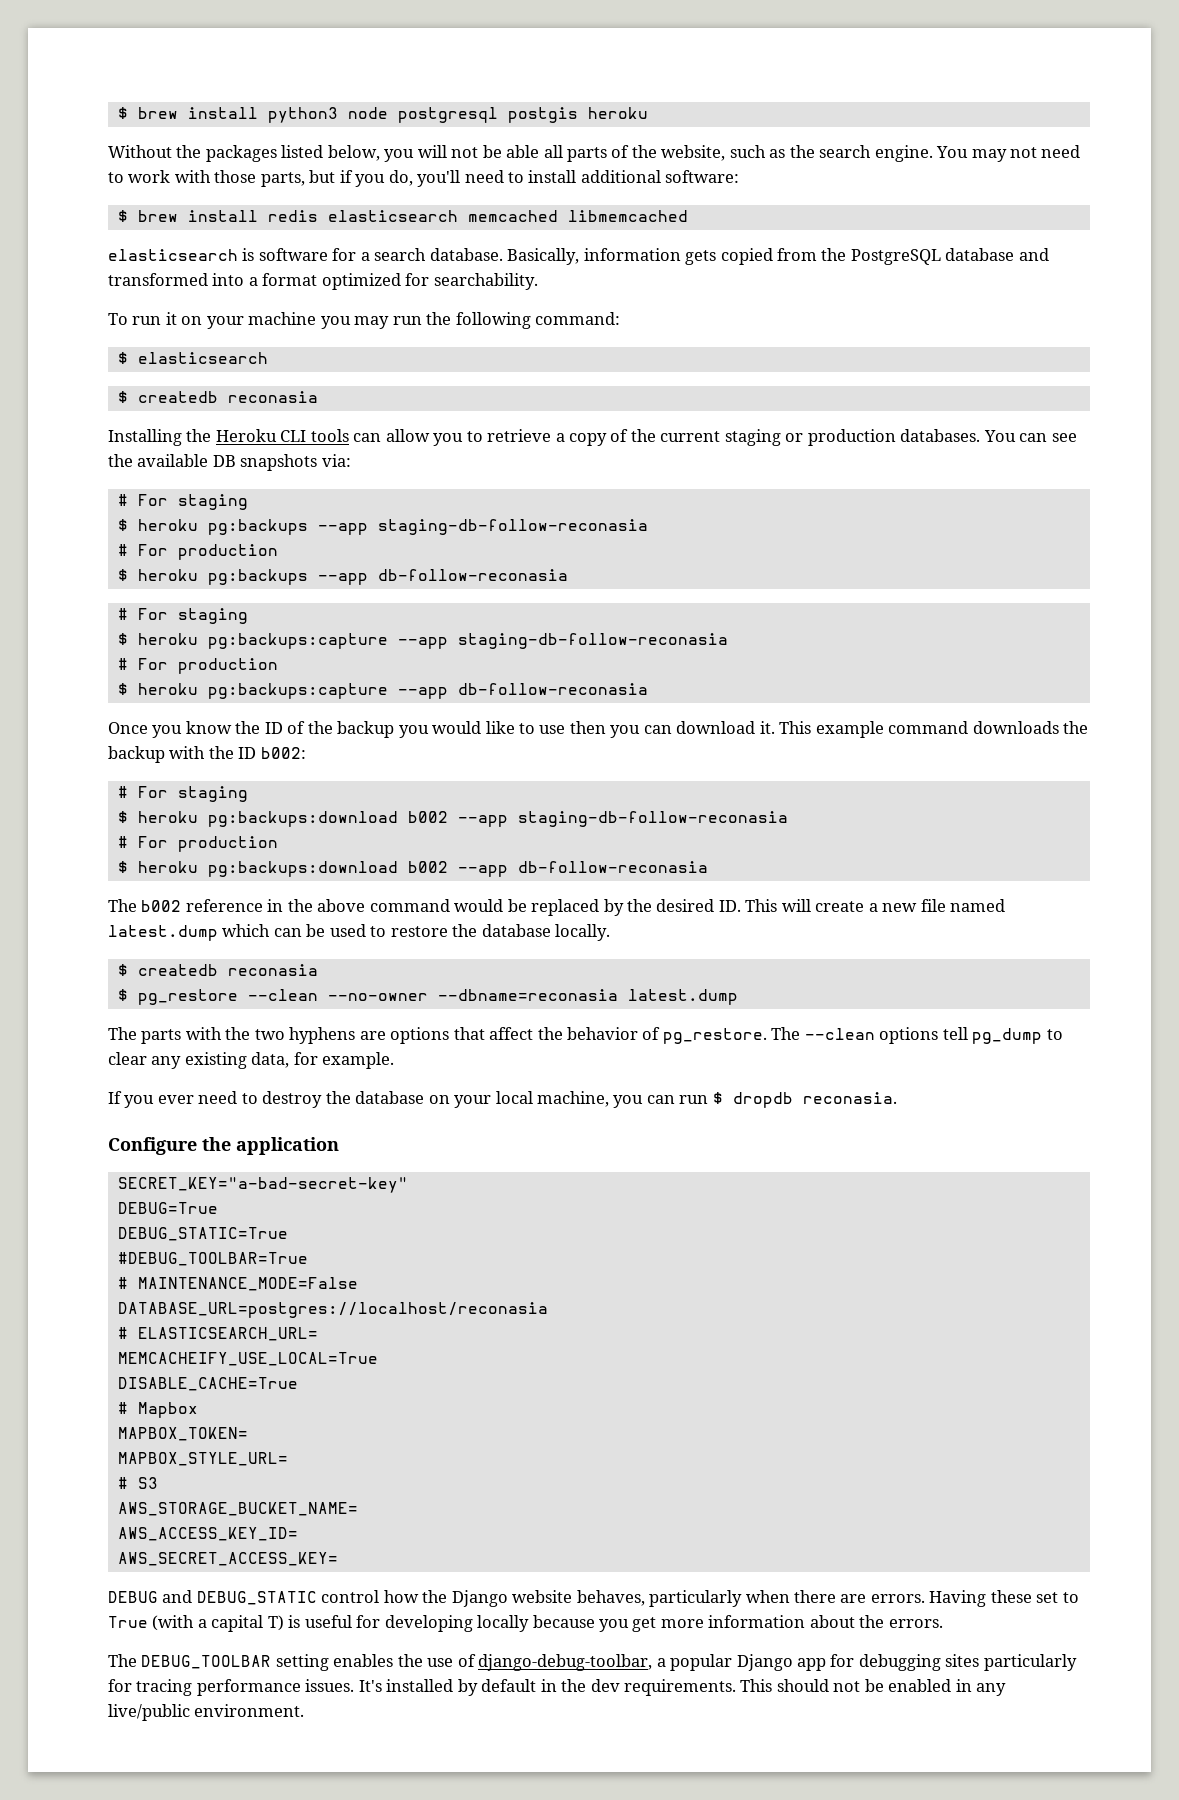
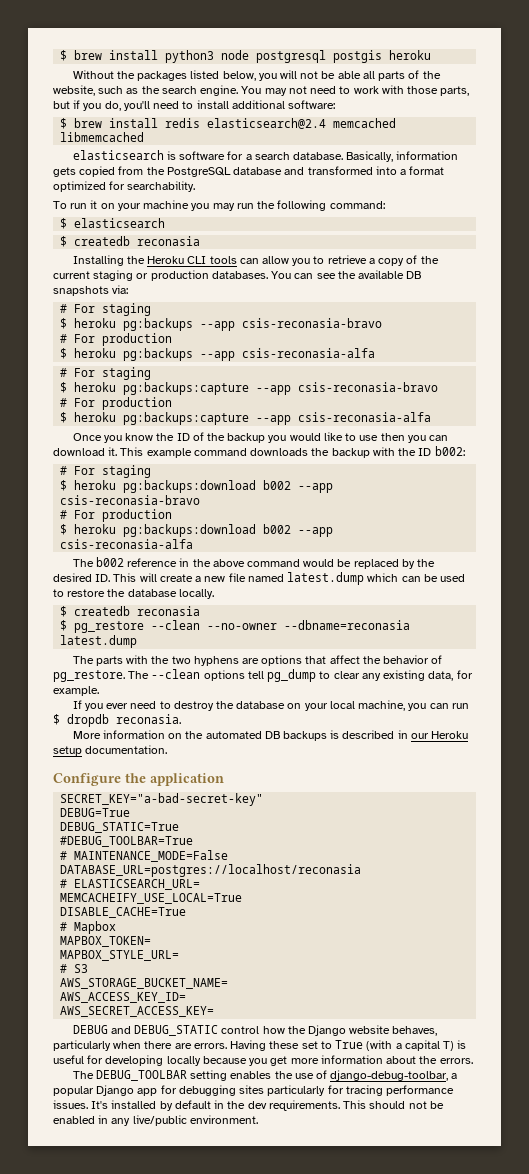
- $ brew install redis elasticsearch memcached libmemcached
+ $ brew install redis elasticsearch@2.4 memcached libmemcached
- $ heroku pg:backups --app staging-db-follow-reconasia
+ $ heroku pg:backups --app csis-reconasia-bravo
- $ heroku pg:backups --app db-follow-reconasia
+ $ heroku pg:backups --app csis-reconasia-alfa
- $ heroku pg:backups:capture --app staging-db-follow-reconasia
+ $ heroku pg:backups:capture --app csis-reconasia-bravo
- $ heroku pg:backups:capture --app db-follow-reconasia
+ $ heroku pg:backups:capture --app csis-reconasia-alfa
- $ heroku pg:backups:download b002 --app staging-db-follow-reconasia
+ $ heroku pg:backups:download b002 --app csis-reconasia-bravo
- $ heroku pg:backups:download b002 --app db-follow-reconasia
+ $ heroku pg:backups:download b002 --app csis-reconasia-alfa
+ More information on the automated DB backups is described in our Heroku setup documentation.

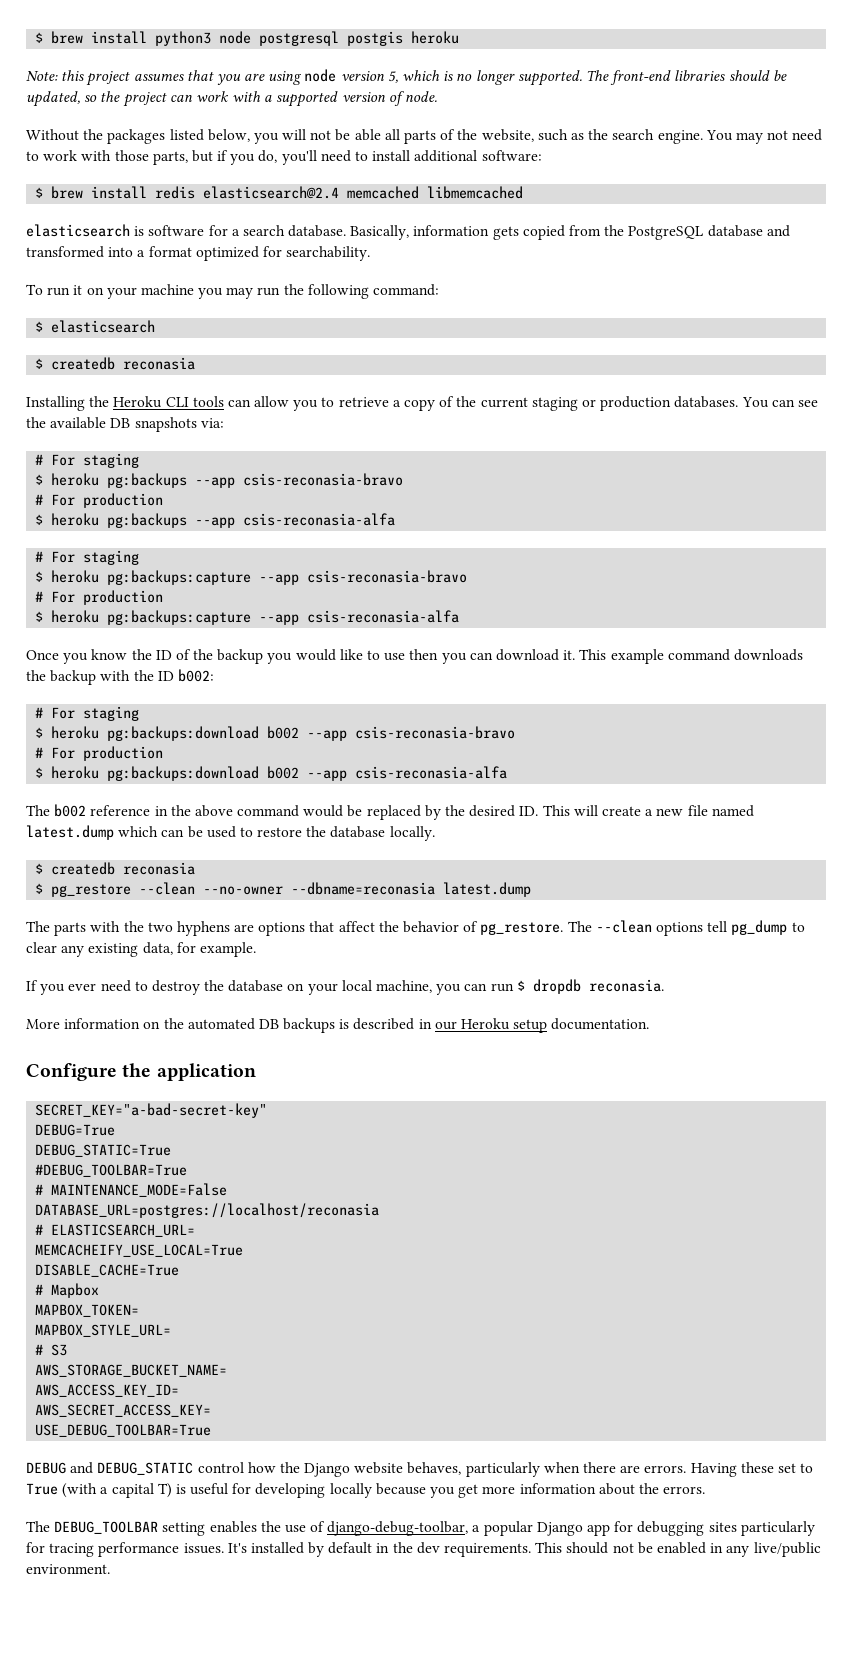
+ Note: this project assumes that you are using node version 5, which is no longer supported. The front-end libraries should be updated, so the project can work with a supported version of node.
+ USE_DEBUG_TOOLBAR=True

